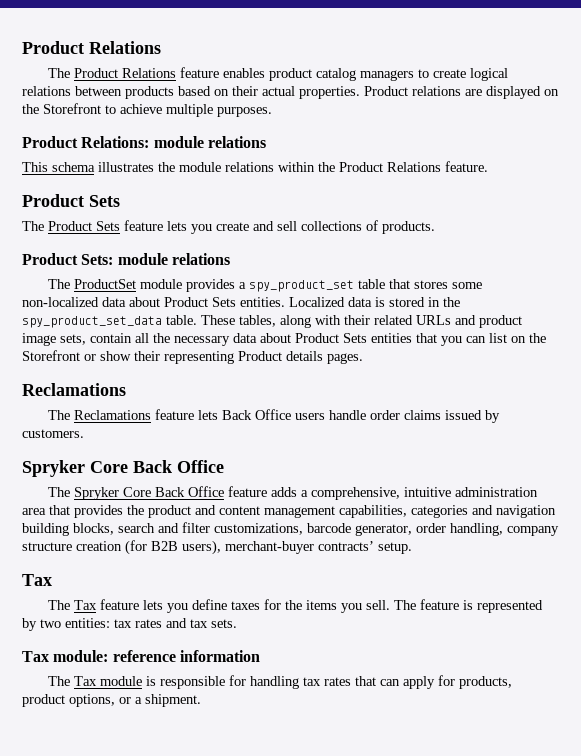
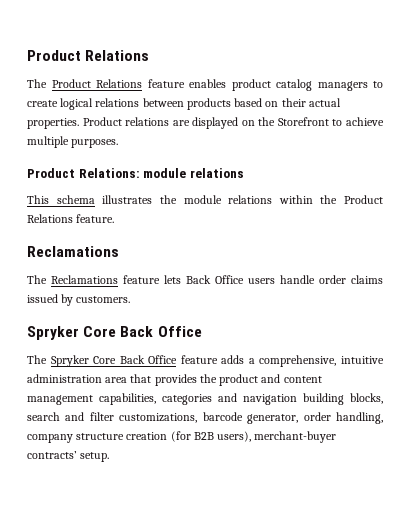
  This schema illustrates the module relations within the Product Relations feature.
- Product Sets
- The Product Sets feature lets you create and sell collections of products.
- Product Sets: module relations
- The ProductSet module provides a spy_product_set table that stores some non-localized data about Product Sets entities. Localized data is stored in the spy_product_set_data table. These tables, along with their related URLs and product image sets, contain all the necessary data about Product Sets entities that you can list on the Storefront or show their representing Product details pages.
  The Spryker Core Back Office feature adds a comprehensive, intuitive administration area that provides the product and content management capabilities, categories and navigation building blocks, search and filter customizations, barcode generator, order handling, company structure creation (for B2B users), merchant-buyer contracts’ setup.
- Tax
- The Tax feature lets you define taxes for the items you sell. The feature is represented by two entities: tax rates and tax sets.
- Tax module: reference information
- The Tax module is responsible for handling tax rates that can apply for products, product options, or a shipment.

